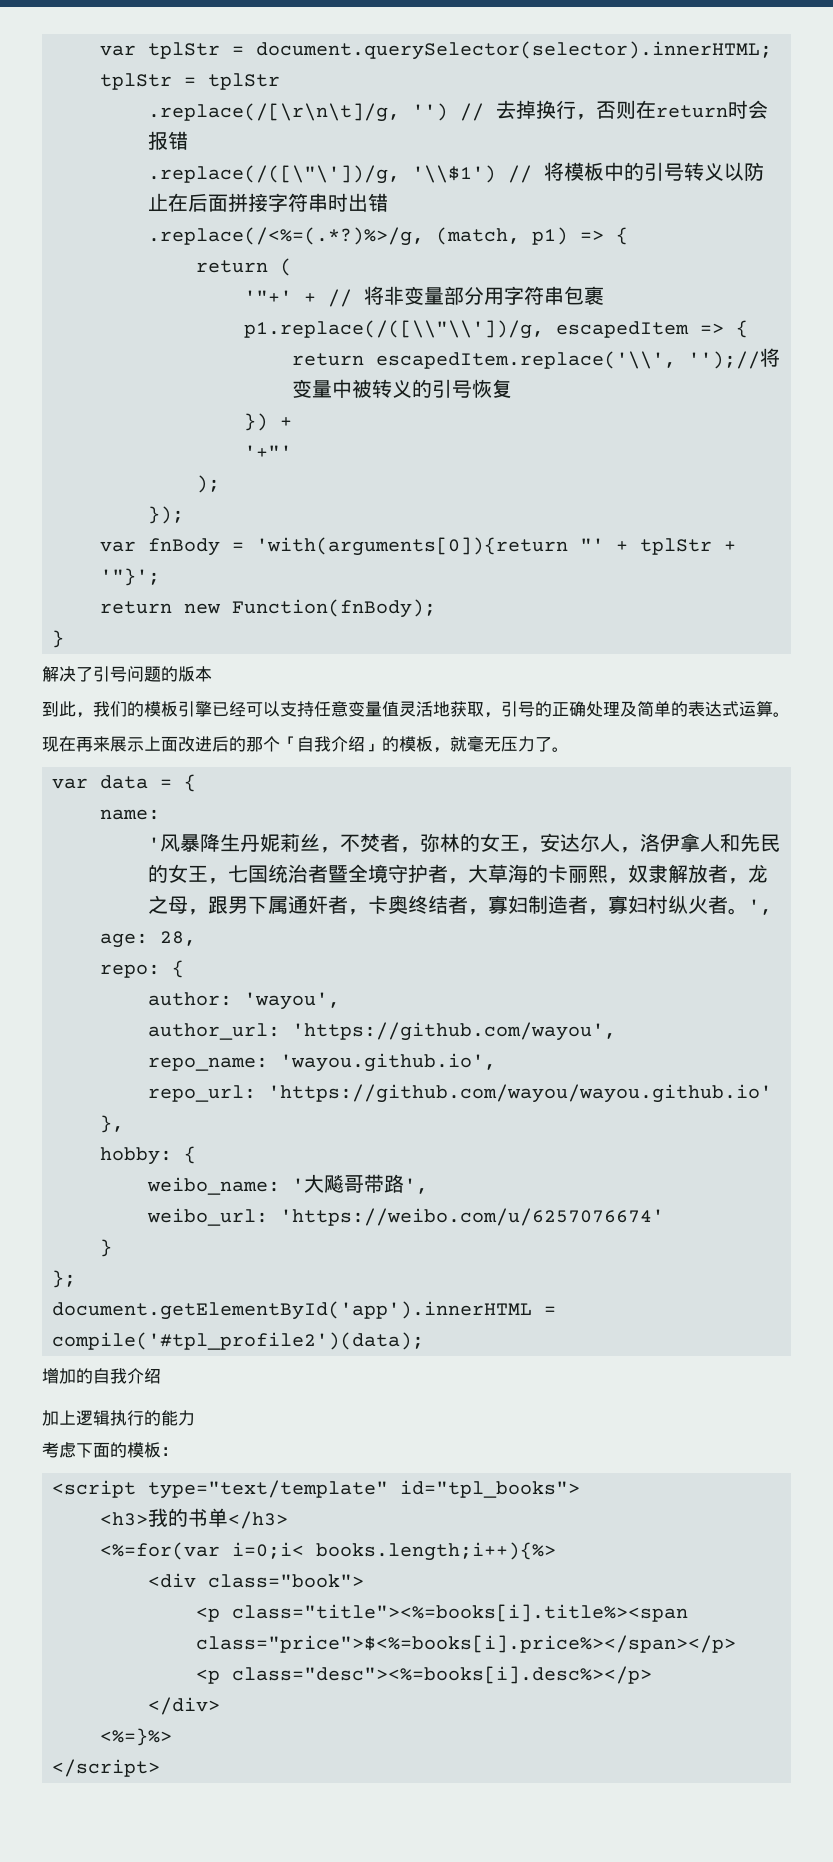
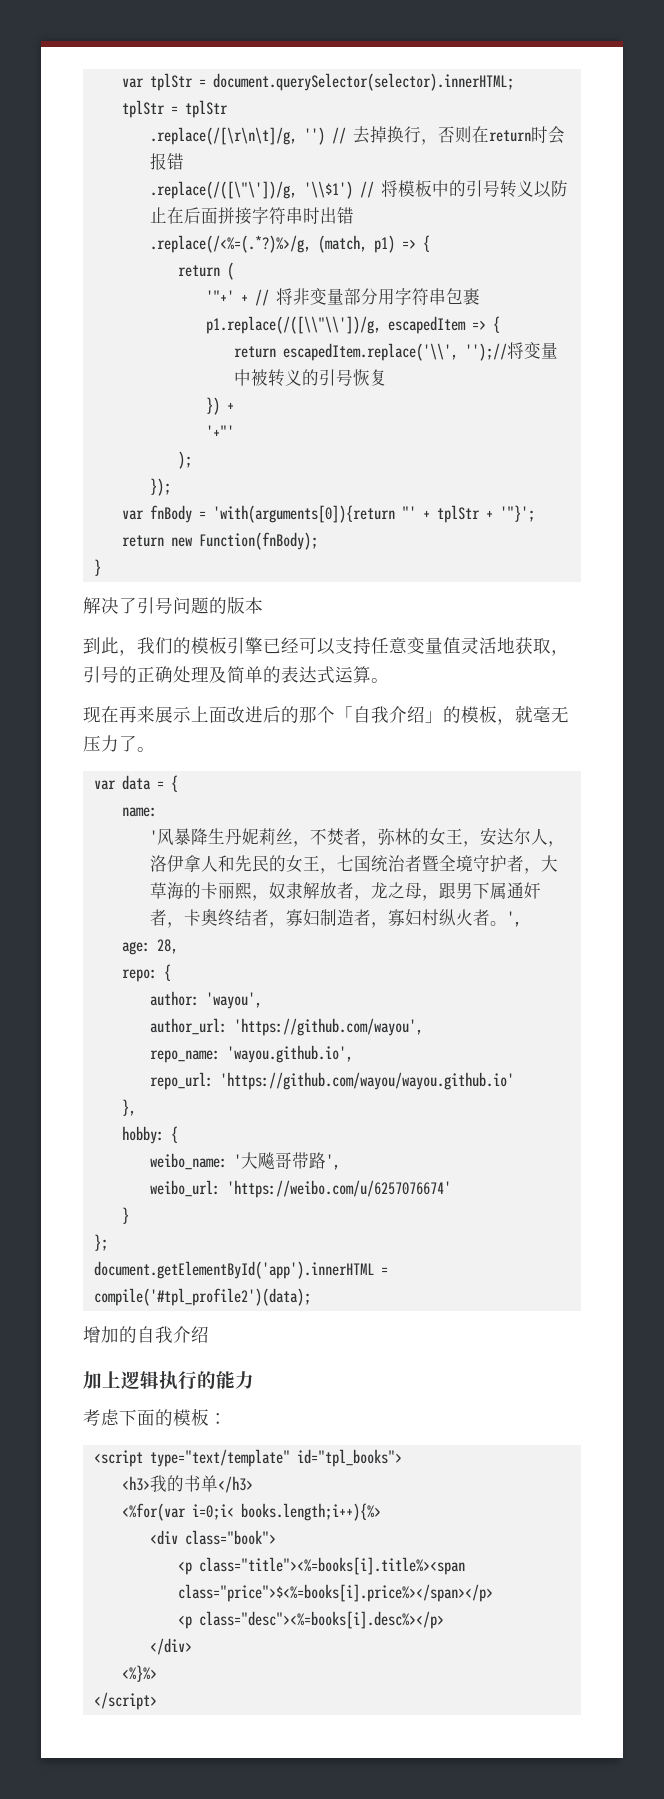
- <%=for(var i=0;i< books.length;i++){%>
+ <%for(var i=0;i< books.length;i++){%>
- <%=}%>
+ <%}%>

